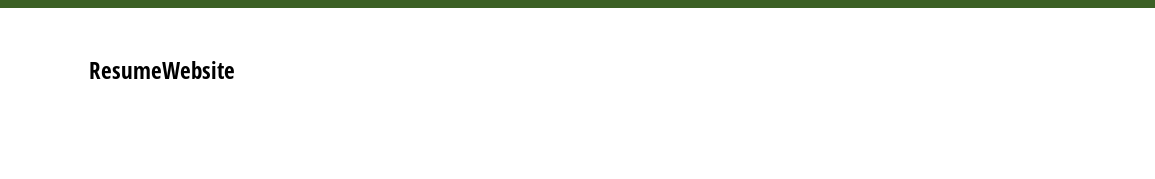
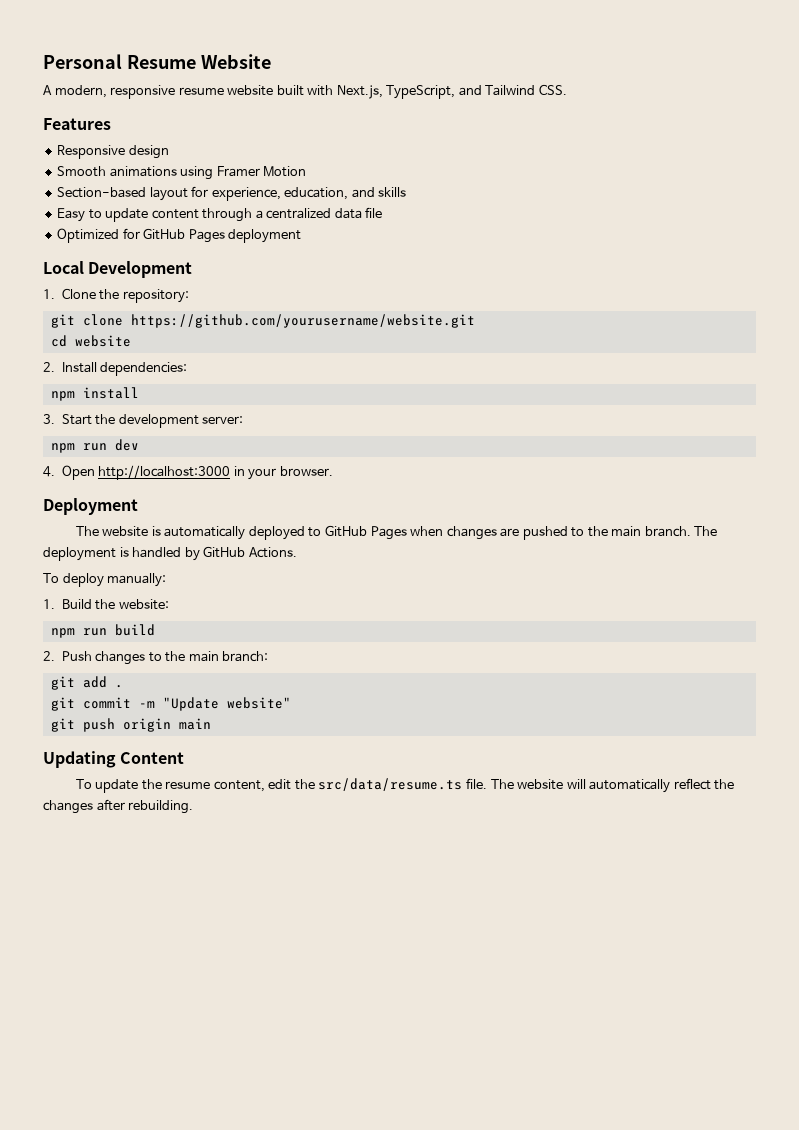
- ResumeWebsite
+ Personal Resume Website
+ A modern, responsive resume website built with Next.js, TypeScript, and Tailwind CSS.
+ Features
+ Responsive design
+ Smooth animations using Framer Motion
+ Section-based layout for experience, education, and skills
+ Easy to update content through a centralized data file
+ Optimized for GitHub Pages deployment
+ Local Development
+ 1. Clone the repository:
+ git clone https://github.com/yourusername/website.git
+ cd website
+ 2. Install dependencies:
+ npm install
+ 3. Start the development server:
+ npm run dev
+ 4. Open http://localhost:3000 in your browser.
+ Deployment
+ The website is automatically deployed to GitHub Pages when changes are pushed to the main branch. The deployment is handled by GitHub Actions.
+ To deploy manually:
+ 1. Build the website:
+ npm run build
+ 2. Push changes to the main branch:
+ git add .
+ git commit -m "Update website"
+ git push origin main
+ Updating Content
+ To update the resume content, edit the src/data/resume.ts file. The website will automatically reflect the changes after rebuilding.

